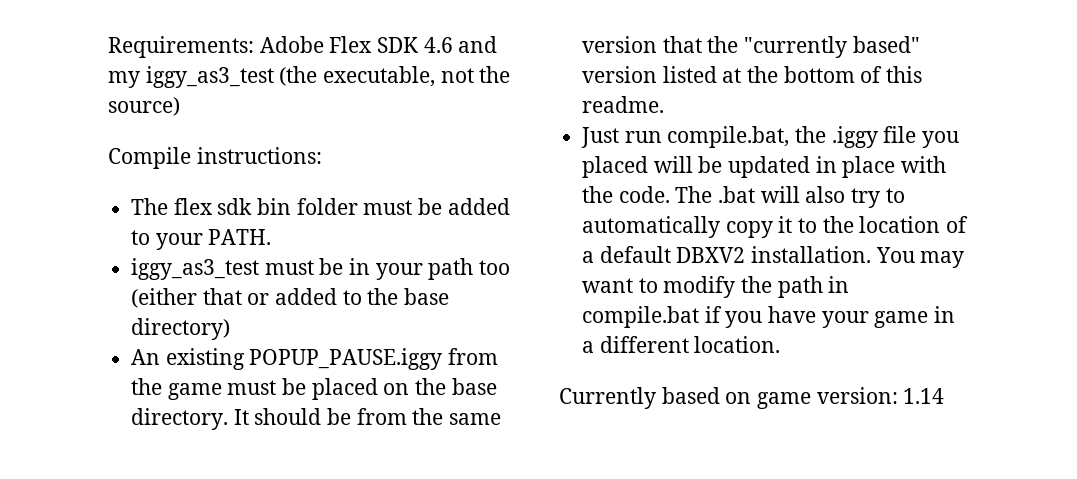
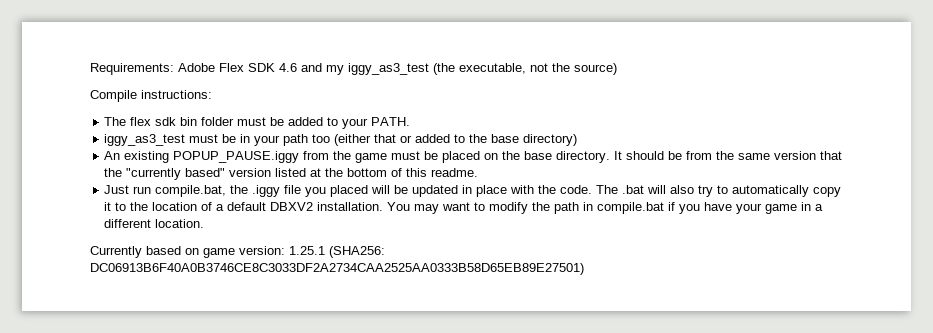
- Currently based on game version: 1.14
+ Currently based on game version: 1.25.1 (SHA256: DC06913B6F40A0B3746CE8C3033DF2A2734CAA2525AA0333B58D65EB89E27501)

